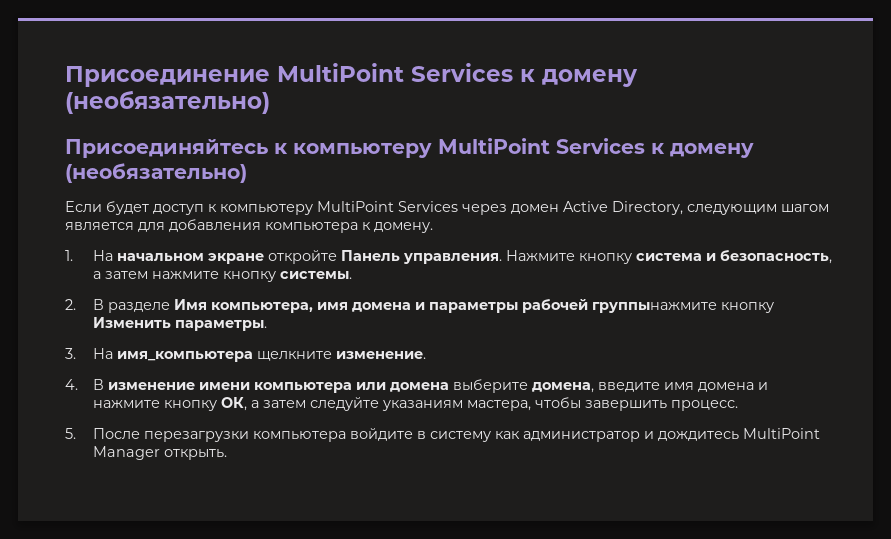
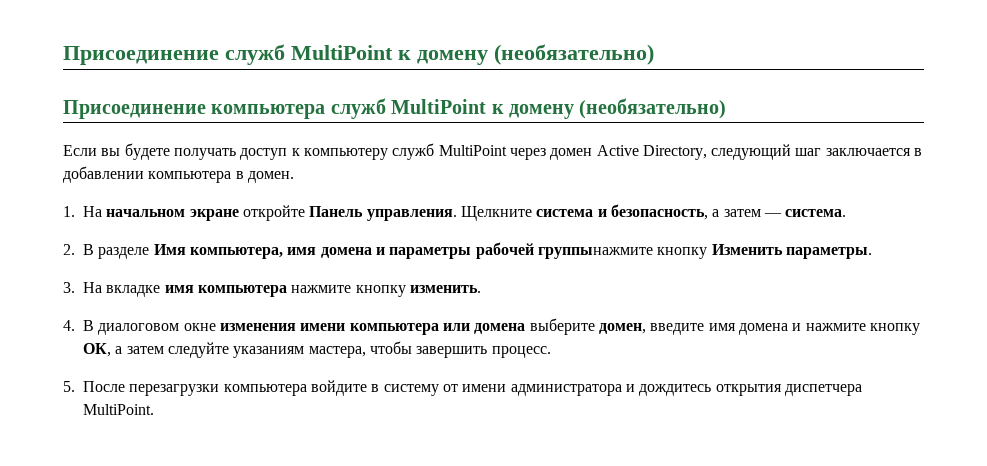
- Присоединение MultiPoint Services к домену (необязательно)
- Присоединяйтесь к компьютеру MultiPoint Services к домену (необязательно)
+ Присоединение служб MultiPoint к домену (необязательно)
+ Присоединение компьютера служб MultiPoint к домену (необязательно)
- Если будет доступ к компьютеру MultiPoint Services через домен Active Directory, следующим шагом является для добавления компьютера к домену.
+ Если вы будете получать доступ к компьютеру служб MultiPoint через домен Active Directory, следующий шаг заключается в добавлении компьютера в домен.
- Нажмите кнопку система и безопасность, а затем нажмите кнопку системы.
+ Щелкните система и безопасность, а затем — система.
- 3. На имя_компьютера щелкните изменение.
+ 3. На вкладке имя компьютера нажмите кнопку изменить.
- 4. В изменение имени компьютера или домена выберите домена, введите имя домена и нажмите кнопку ОК, а затем следуйте указаниям мастера, чтобы завершить процесс.
+ 4. В диалоговом окне изменения имени компьютера или домена выберите домен, введите имя домена и нажмите кнопку ОК, а затем следуйте указаниям мастера, чтобы завершить процесс.
- 5. После перезагрузки компьютера войдите в систему как администратор и дождитесь MultiPoint Manager открыть.
+ 5. После перезагрузки компьютера войдите в систему от имени администратора и дождитесь открытия диспетчера MultiPoint.

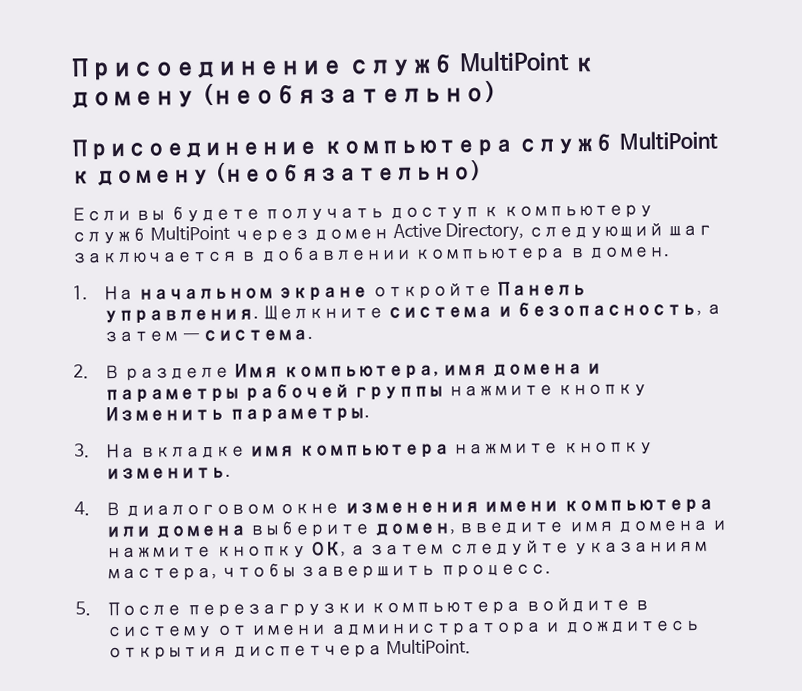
- 2. В разделе Имя компьютера, имя домена и параметры рабочей группынажмите кнопку Изменить параметры.
+ 2. В разделе Имя компьютера, имя домена и параметры рабочей группы нажмите кнопку Изменить параметры.

